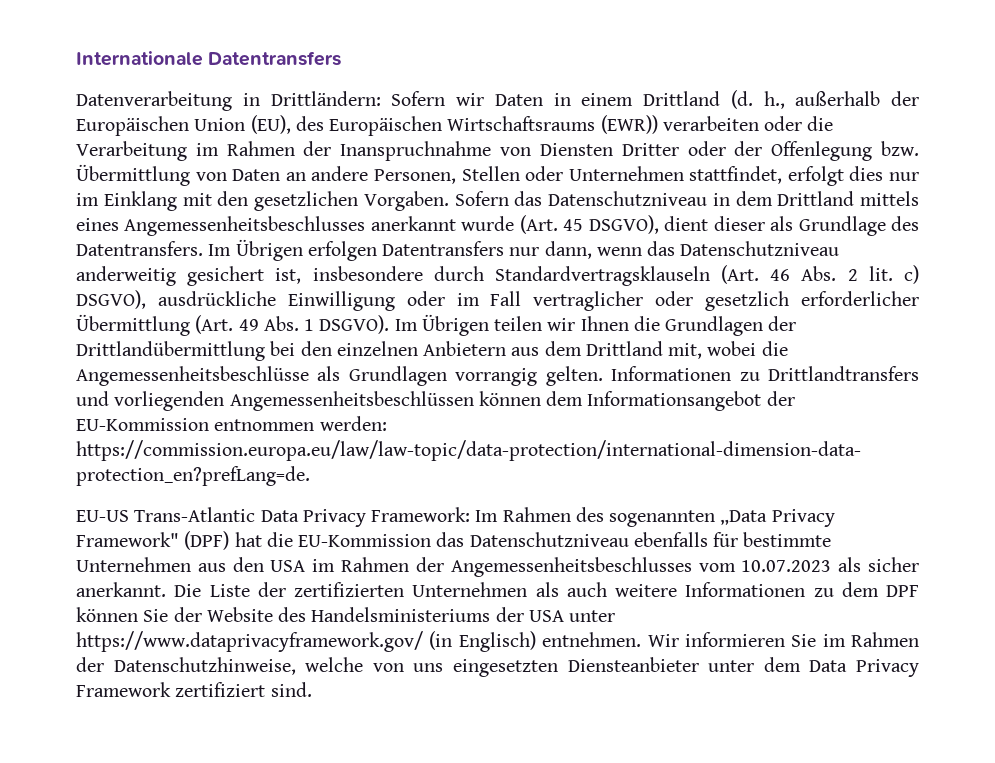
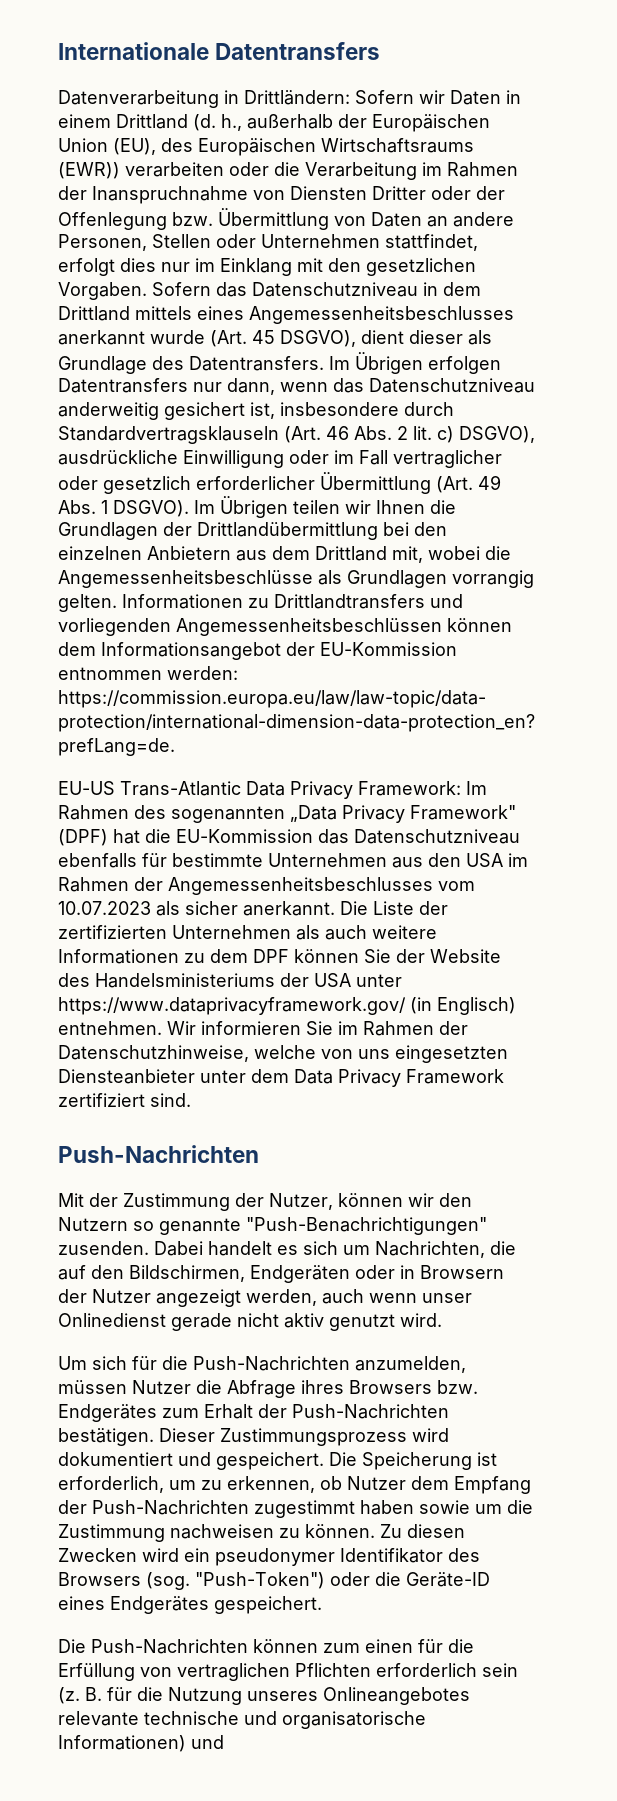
  Wir informieren Sie im Rahmen der Datenschutzhinweise, welche von uns eingesetzten Diensteanbieter unter dem Data Privacy Framework zertifiziert sind.
+ Push-Nachrichten
+ Mit der Zustimmung der Nutzer, können wir den Nutzern so genannte "Push-Benachrichtigungen" zusenden. Dabei handelt es sich um Nachrichten, die auf den Bildschirmen, Endgeräten oder in Browsern der Nutzer angezeigt werden, auch wenn unser Onlinedienst gerade nicht aktiv genutzt wird.
+ Um sich für die Push-Nachrichten anzumelden, müssen Nutzer die Abfrage ihres Browsers bzw. Endgerätes zum Erhalt der Push-Nachrichten bestätigen. Dieser Zustimmungsprozess wird dokumentiert und gespeichert. Die Speicherung ist erforderlich, um zu erkennen, ob Nutzer dem Empfang der Push-Nachrichten zugestimmt haben sowie um die Zustimmung nachweisen zu können. Zu diesen Zwecken wird ein pseudonymer Identifikator des Browsers (sog. "Push-Token") oder die Geräte-ID eines Endgerätes gespeichert.
+ Die Push-Nachrichten können zum einen für die Erfüllung von vertraglichen Pflichten erforderlich sein (z. B. für die Nutzung unseres Onlineangebotes relevante technische und organisatorische Informationen) und

